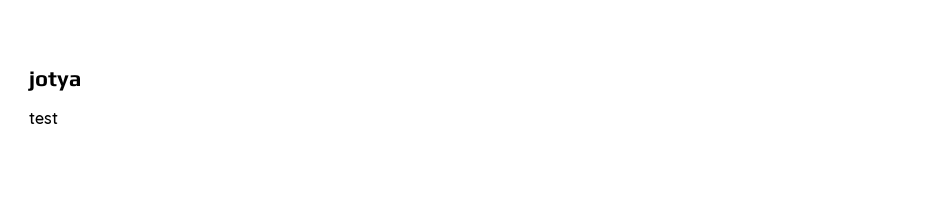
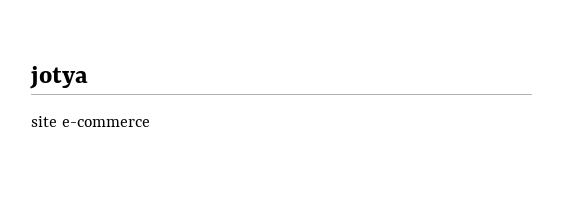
- test
+ site e-commerce

